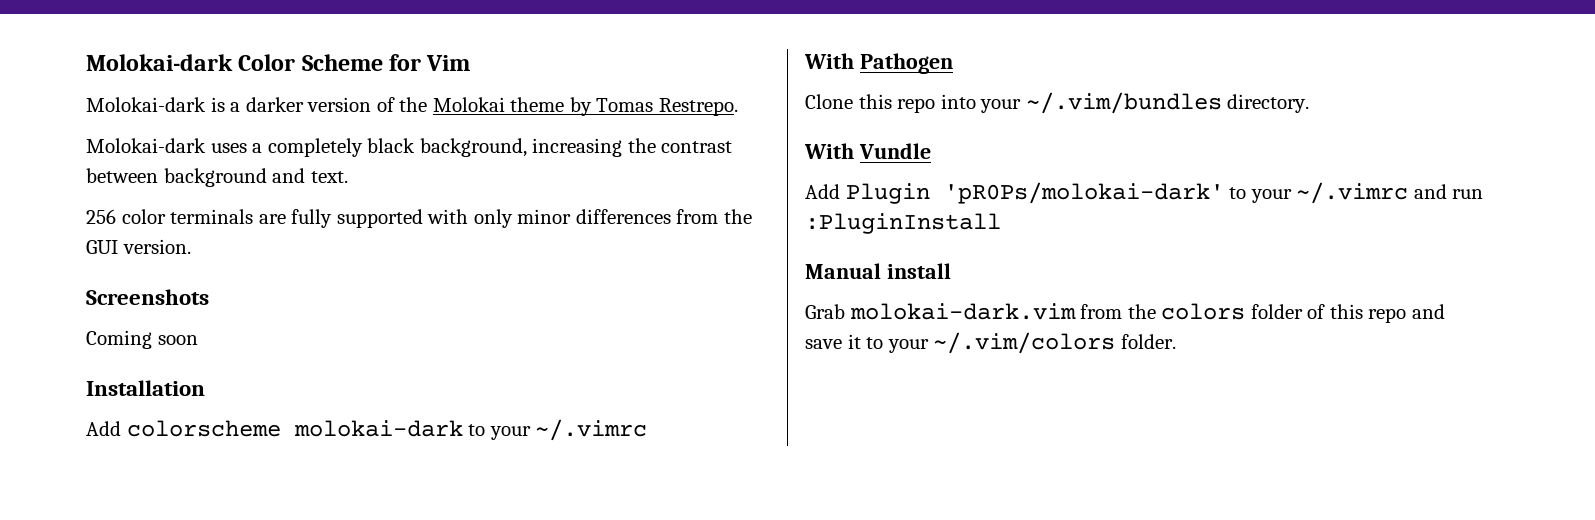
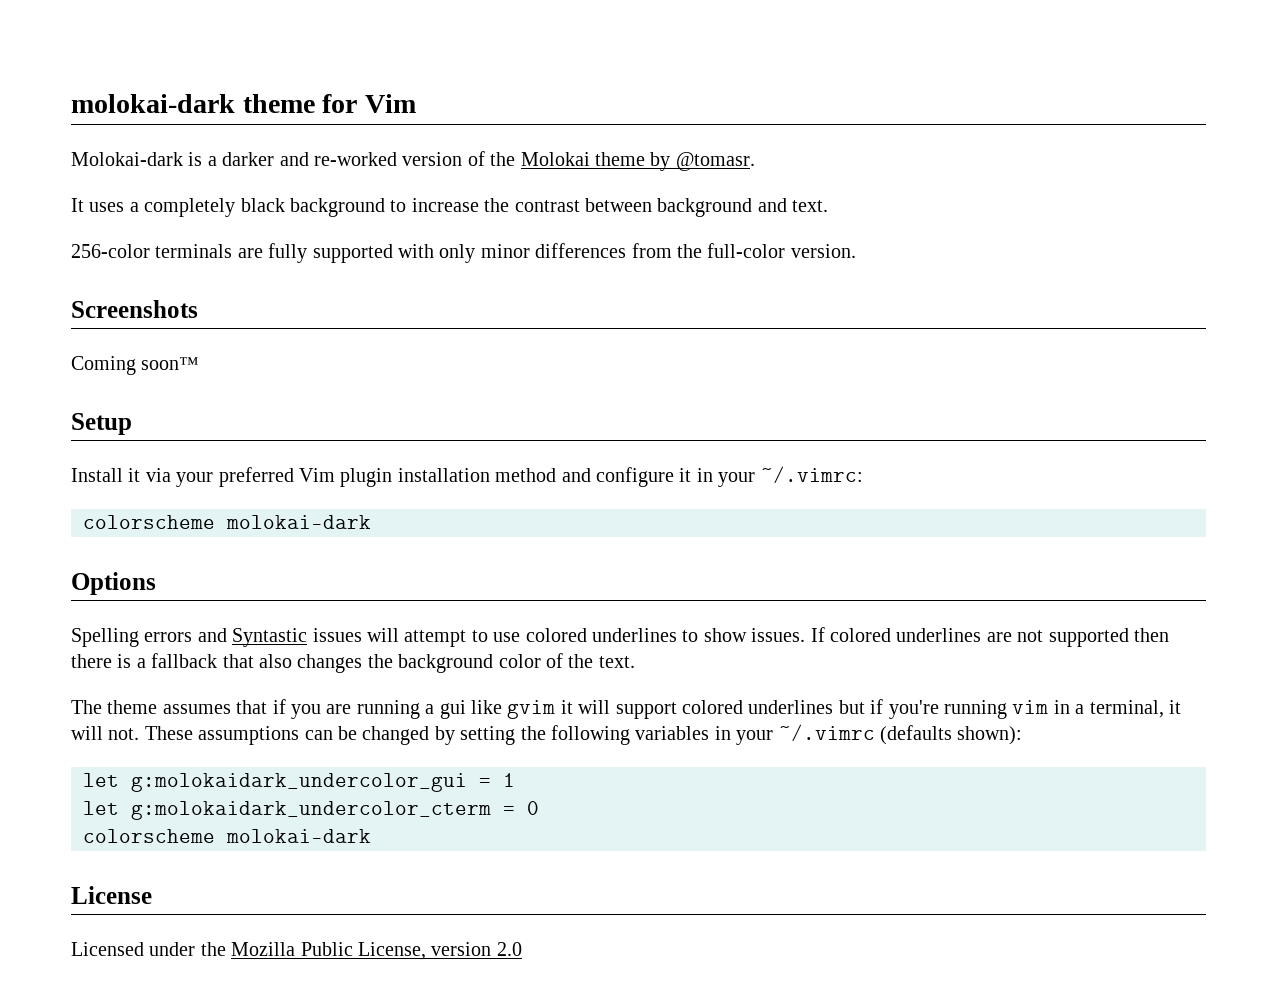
- Molokai-dark Color Scheme for Vim
+ molokai-dark theme for Vim
- Molokai-dark is a darker version of the Molokai theme by Tomas Restrepo.
- Molokai-dark uses a completely black background, increasing the contrast between background and text.
+ Molokai-dark is a darker and re-worked version of the Molokai theme by @tomasr.
+ It uses a completely black background to increase the contrast between background and text.
- 256 color terminals are fully supported with only minor differences from the GUI version.
+ 256-color terminals are fully supported with only minor differences from the full-color version.
- Coming soon
- Installation
- Add colorscheme molokai-dark to your ~/.vimrc
- With Pathogen
- Clone this repo into your ~/.vim/bundles directory.
- With Vundle
- Add Plugin 'pR0Ps/molokai-dark' to your ~/.vimrc and run :PluginInstall
- Manual install
- Grab molokai-dark.vim from the colors folder of this repo and save it to your ~/.vim/colors folder.
+ Coming soon™
+ Setup
+ Install it via your preferred Vim plugin installation method and configure it in your ~/.vimrc:
+ colorscheme molokai-dark
+ Options
+ Spelling errors and Syntastic issues will attempt to use colored underlines to show issues. If colored underlines are not supported then there is a fallback that also changes the background color of the text.
+ The theme assumes that if you are running a gui like gvim it will support colored underlines but if you're running vim in a terminal, it will not. These assumptions can be changed by setting the following variables in your ~/.vimrc (defaults shown):
+ let g:molokaidark_undercolor_gui = 1
+ let g:molokaidark_undercolor_cterm = 0
+ colorscheme molokai-dark
+ License
+ Licensed under the Mozilla Public License, version 2.0

